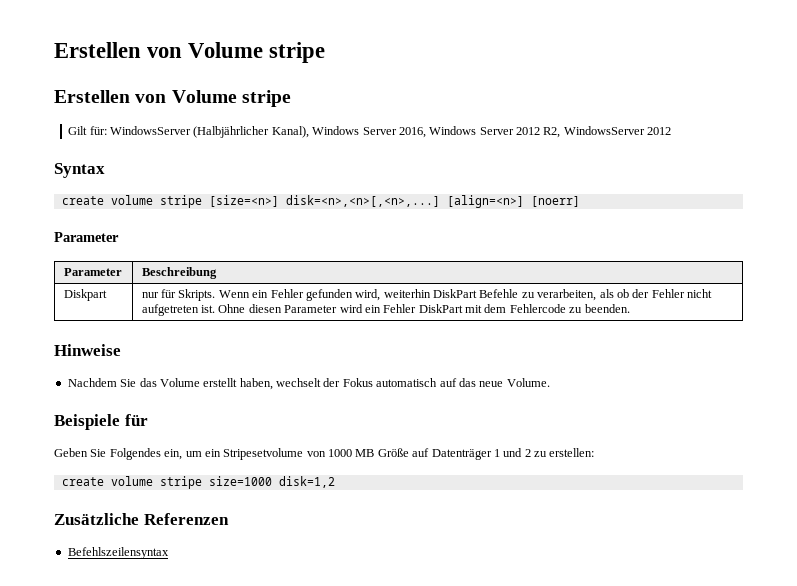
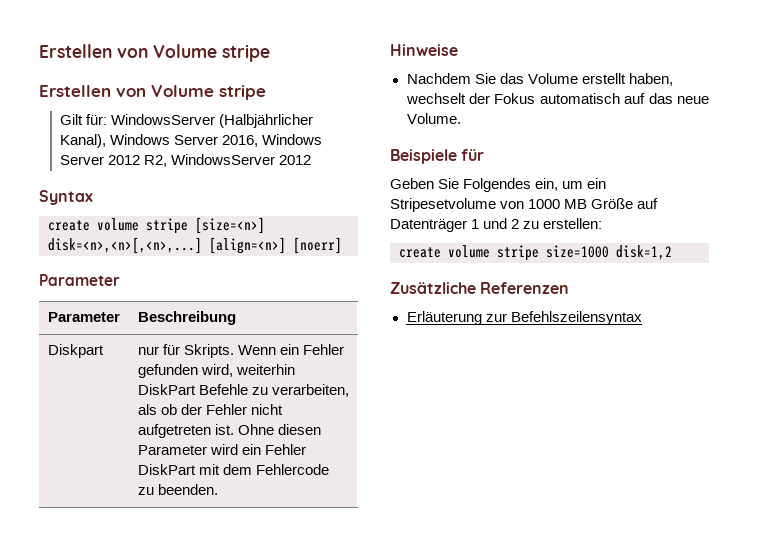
- Befehlszeilensyntax
+ Erläuterung zur Befehlszeilensyntax

